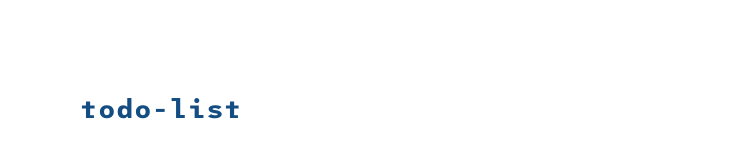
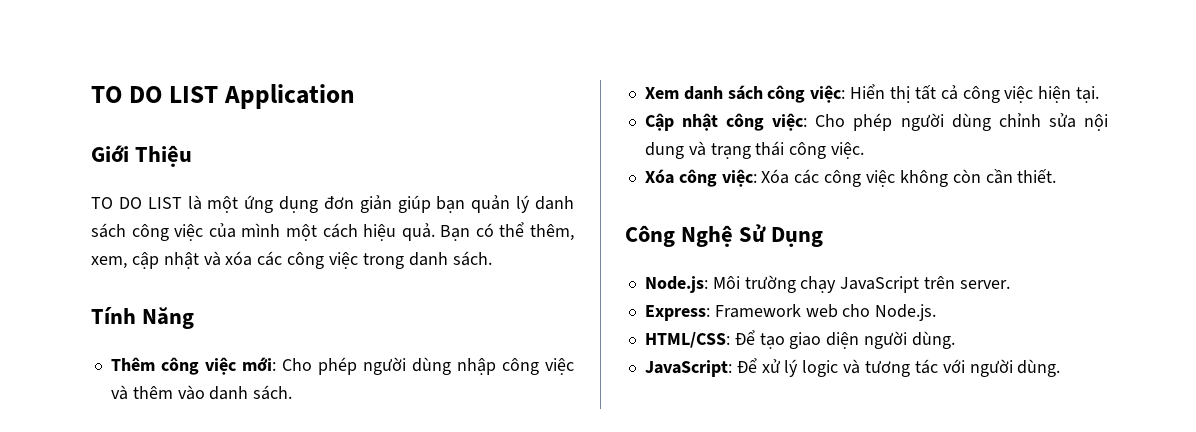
- todo-list
+ TO DO LIST Application
+ Giới Thiệu
+ TO DO LIST là một ứng dụng đơn giản giúp bạn quản lý danh sách công việc của mình một cách hiệu quả. Bạn có thể thêm, xem, cập nhật và xóa các công việc trong danh sách.
+ Tính Năng
+ Thêm công việc mới: Cho phép người dùng nhập công việc và thêm vào danh sách.
+ Xem danh sách công việc: Hiển thị tất cả công việc hiện tại.
+ Cập nhật công việc: Cho phép người dùng chỉnh sửa nội dung và trạng thái công việc.
+ Xóa công việc: Xóa các công việc không còn cần thiết.
+ Công Nghệ Sử Dụng
+ Node.js: Môi trường chạy JavaScript trên server.
+ Express: Framework web cho Node.js.
+ HTML/CSS: Để tạo giao diện người dùng.
+ JavaScript: Để xử lý logic và tương tác với người dùng.

